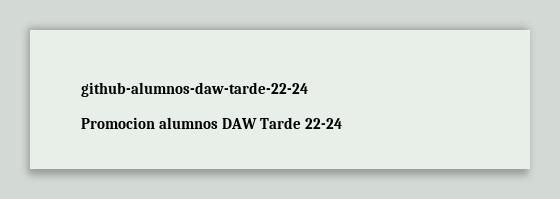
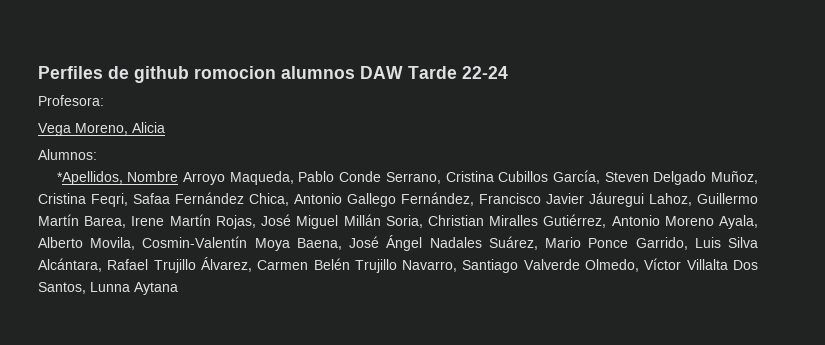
- github-alumnos-daw-tarde-22-24
- Promocion alumnos DAW Tarde 22-24
+ Perfiles de github romocion alumnos DAW Tarde 22-24
+ Profesora:
+ Vega Moreno, Alicia
+ Alumnos:
+ *Apellidos, Nombre Arroyo Maqueda, Pablo Conde Serrano, Cristina Cubillos García, Steven Delgado Muñoz, Cristina Feqri, Safaa Fernández Chica, Antonio Gallego Fernández, Francisco Javier Jáuregui Lahoz, Guillermo Martín Barea, Irene Martín Rojas, José Miguel Millán Soria, Christian Miralles Gutiérrez, Antonio Moreno Ayala, Alberto Movila, Cosmin-Valentín Moya Baena, José Ángel Nadales Suárez, Mario Ponce Garrido, Luis Silva Alcántara, Rafael Trujillo Álvarez, Carmen Belén Trujillo Navarro, Santiago Valverde Olmedo, Víctor Villalta Dos Santos, Lunna Aytana

